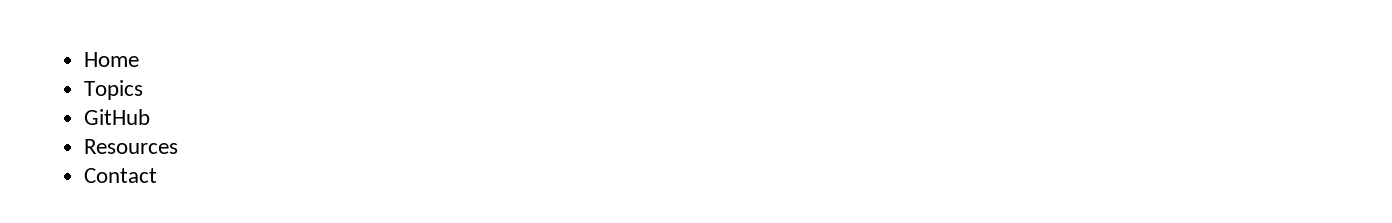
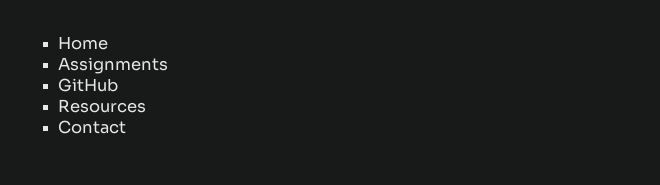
- Topics
+ Assignments

